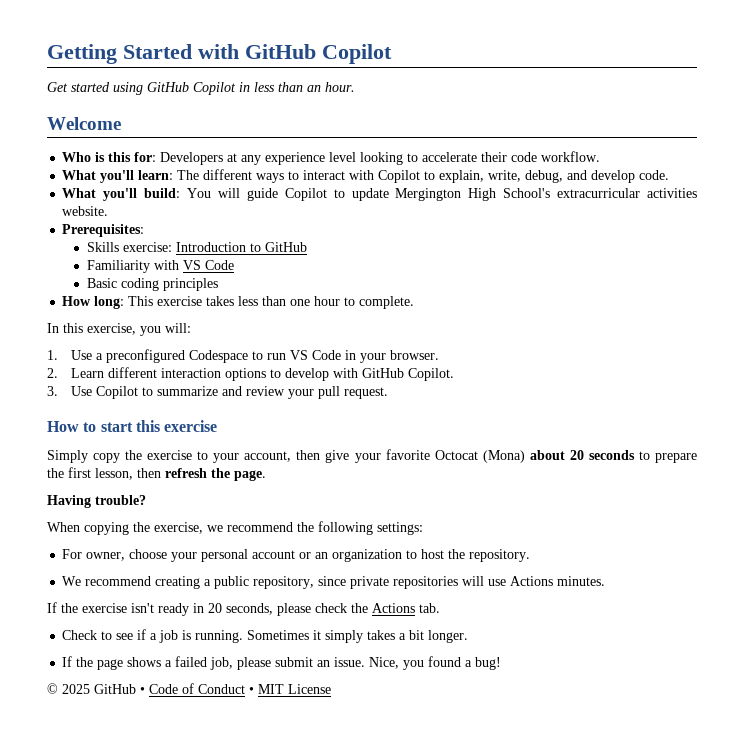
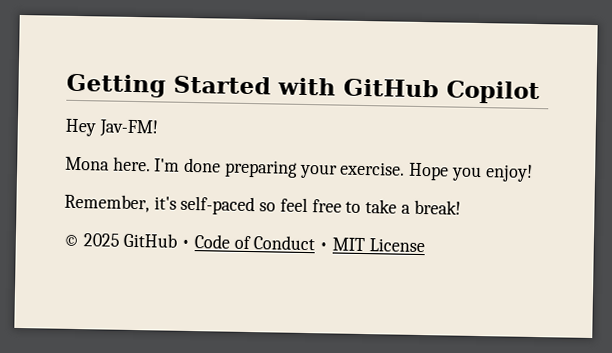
- Get started using GitHub Copilot in less than an hour.
- Welcome
- Who is this for: Developers at any experience level looking to accelerate their code workflow.
- What you'll learn: The different ways to interact with Copilot to explain, write, debug, and develop code.
- What you'll build: You will guide Copilot to update Mergington High School's extracurricular activities website.
- Prerequisites:
- Skills exercise: Introduction to GitHub
- Familiarity with VS Code
- Basic coding principles
- How long: This exercise takes less than one hour to complete.
- In this exercise, you will:
- 1. Use a preconfigured Codespace to run VS Code in your browser.
- 2. Learn different interaction options to develop with GitHub Copilot.
- 3. Use Copilot to summarize and review your pull request.
- How to start this exercise
- Simply copy the exercise to your account, then give your favorite Octocat (Mona) about 20 seconds to prepare the first lesson, then refresh the page.
- Having trouble?
- When copying the exercise, we recommend the following settings:
- For owner, choose your personal account or an organization to host the repository.
- We recommend creating a public repository, since private repositories will use Actions minutes.
- If the exercise isn't ready in 20 seconds, please check the Actions tab.
- Check to see if a job is running. Sometimes it simply takes a bit longer.
- If the page shows a failed job, please submit an issue. Nice, you found a bug!
+ Hey Jav-FM!
+ Mona here. I'm done preparing your exercise. Hope you enjoy!
+ Remember, it's self-paced so feel free to take a break!

